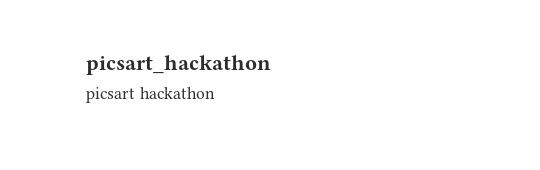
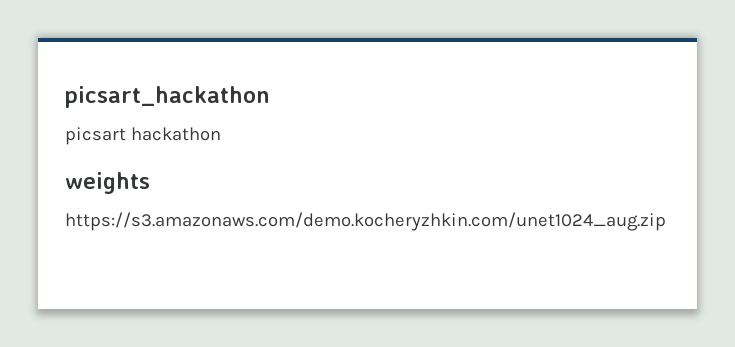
+ weights
+ https://s3.amazonaws.com/demo.kocheryzhkin.com/unet1024_aug.zip

